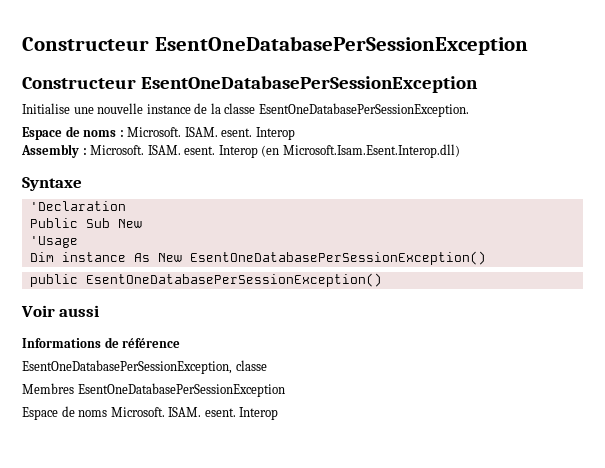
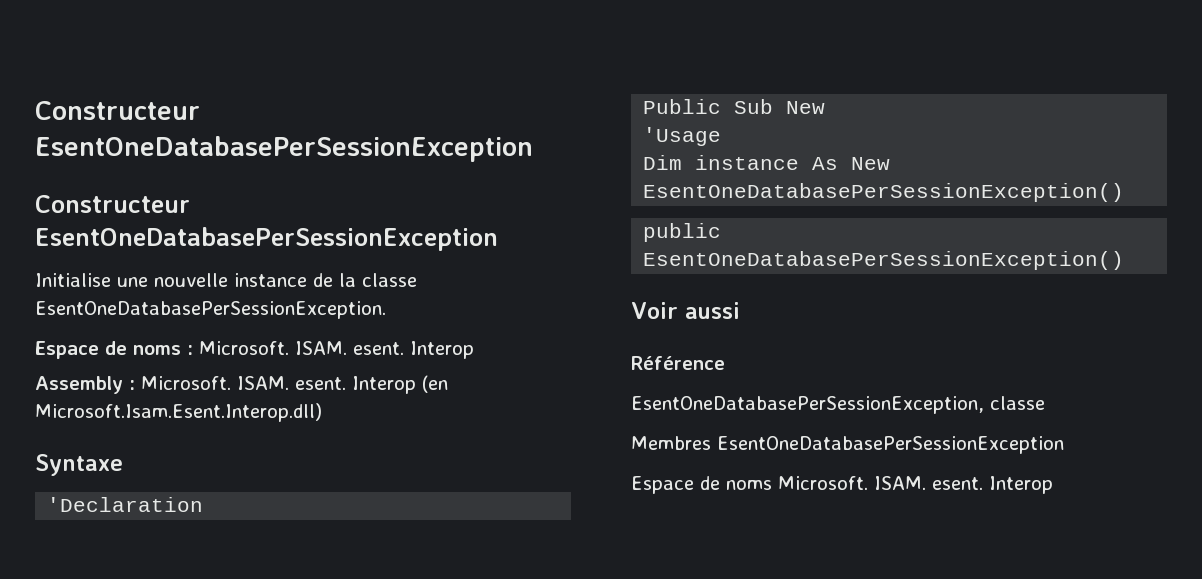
- Informations de référence
+ Référence

